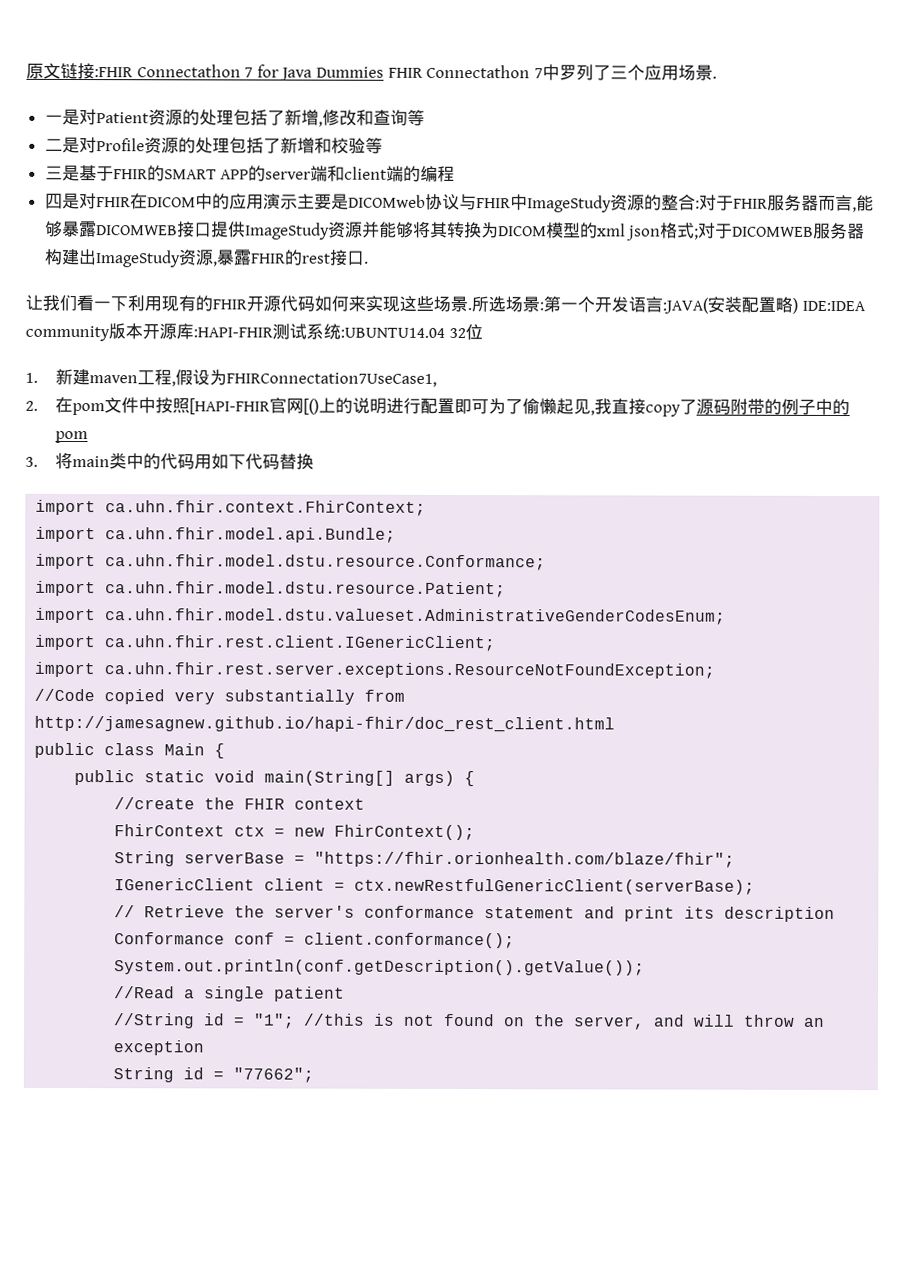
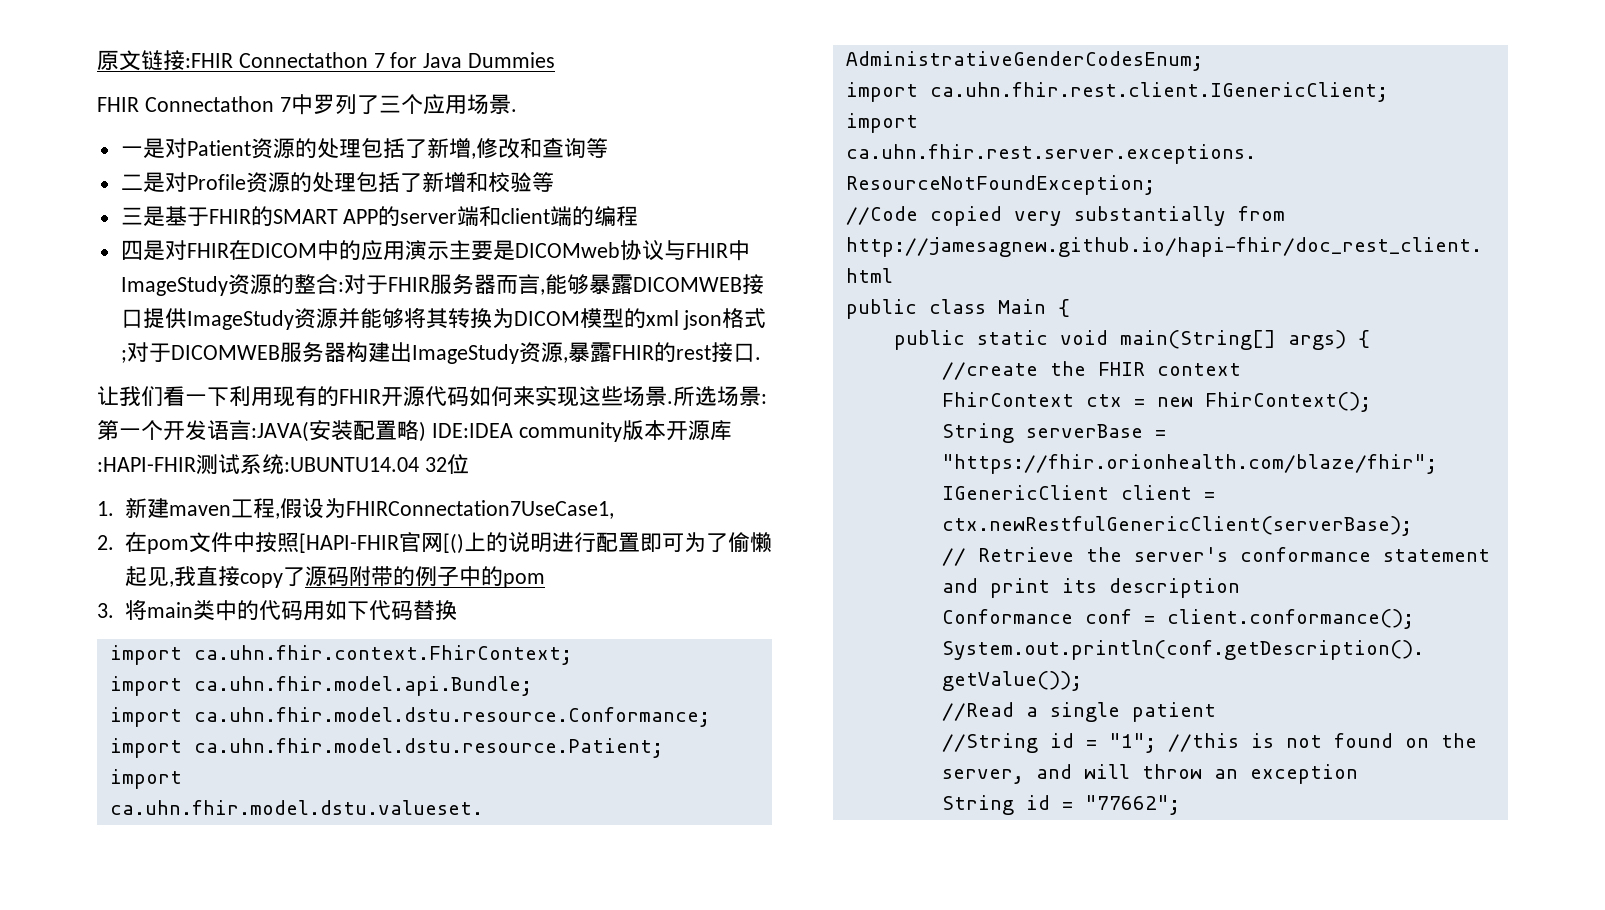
- 原文链接:FHIR Connectathon 7 for Java Dummies FHIR Connectathon 7中罗列了三个应用场景.
+ 原文链接:FHIR Connectathon 7 for Java Dummies
+ FHIR Connectathon 7中罗列了三个应用场景.

